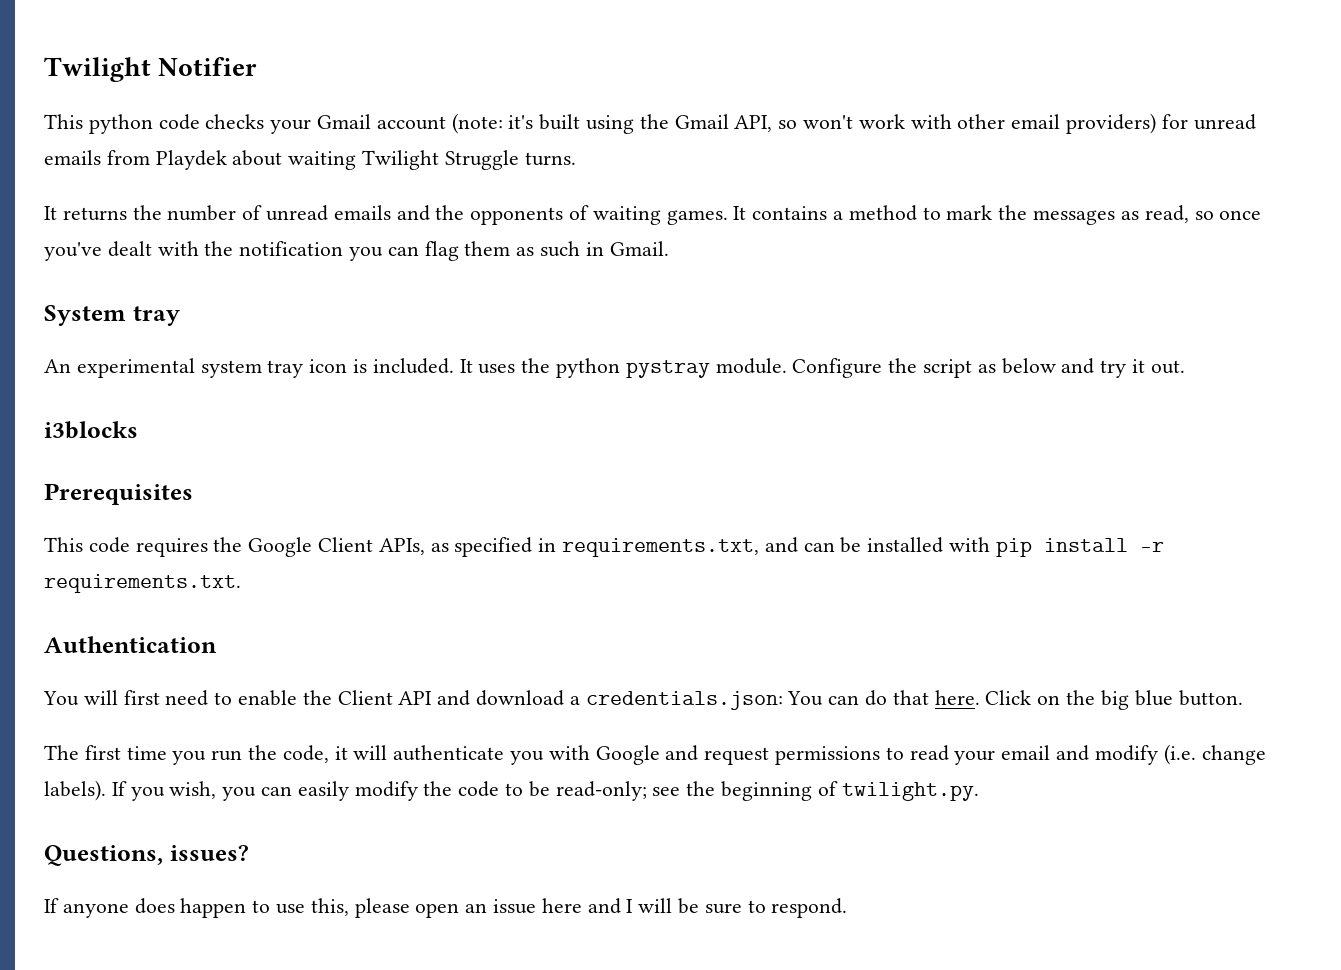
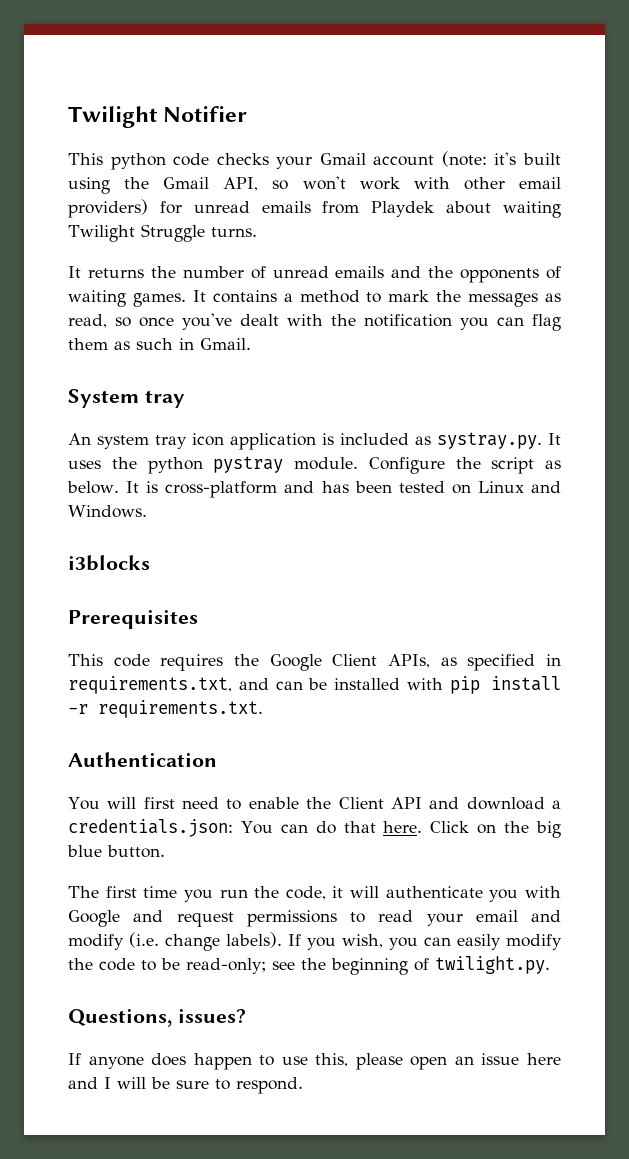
- An experimental system tray icon is included. It uses the python pystray module.
+ An system tray icon application is included as systray.py. It uses the python pystray module.
- Configure the script as below and try it out.
+ Configure the script as below. It is cross-platform and has been tested on Linux and Windows.

